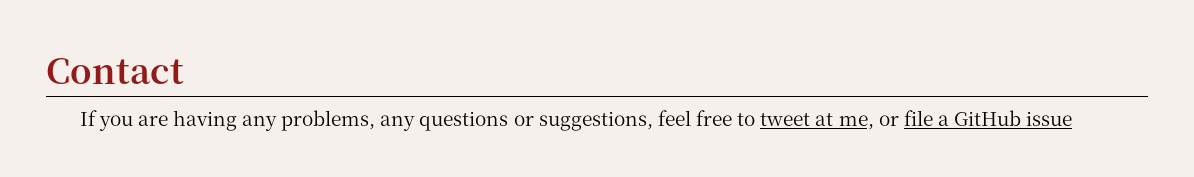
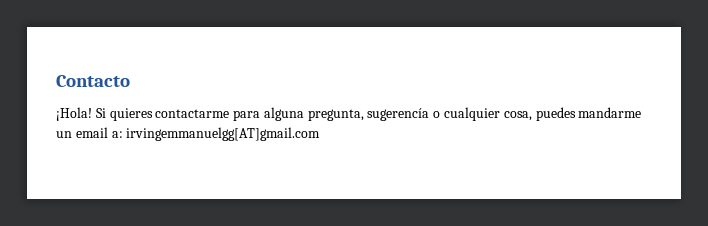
- Contact
- If you are having any problems, any questions or suggestions, feel free to tweet at me, or file a GitHub issue
+ Contacto
+ ¡Hola! Si quieres contactarme para alguna pregunta, sugerencía o cualquier cosa, puedes mandarme un email a: irvingemmanuelgg[AT]gmail.com

